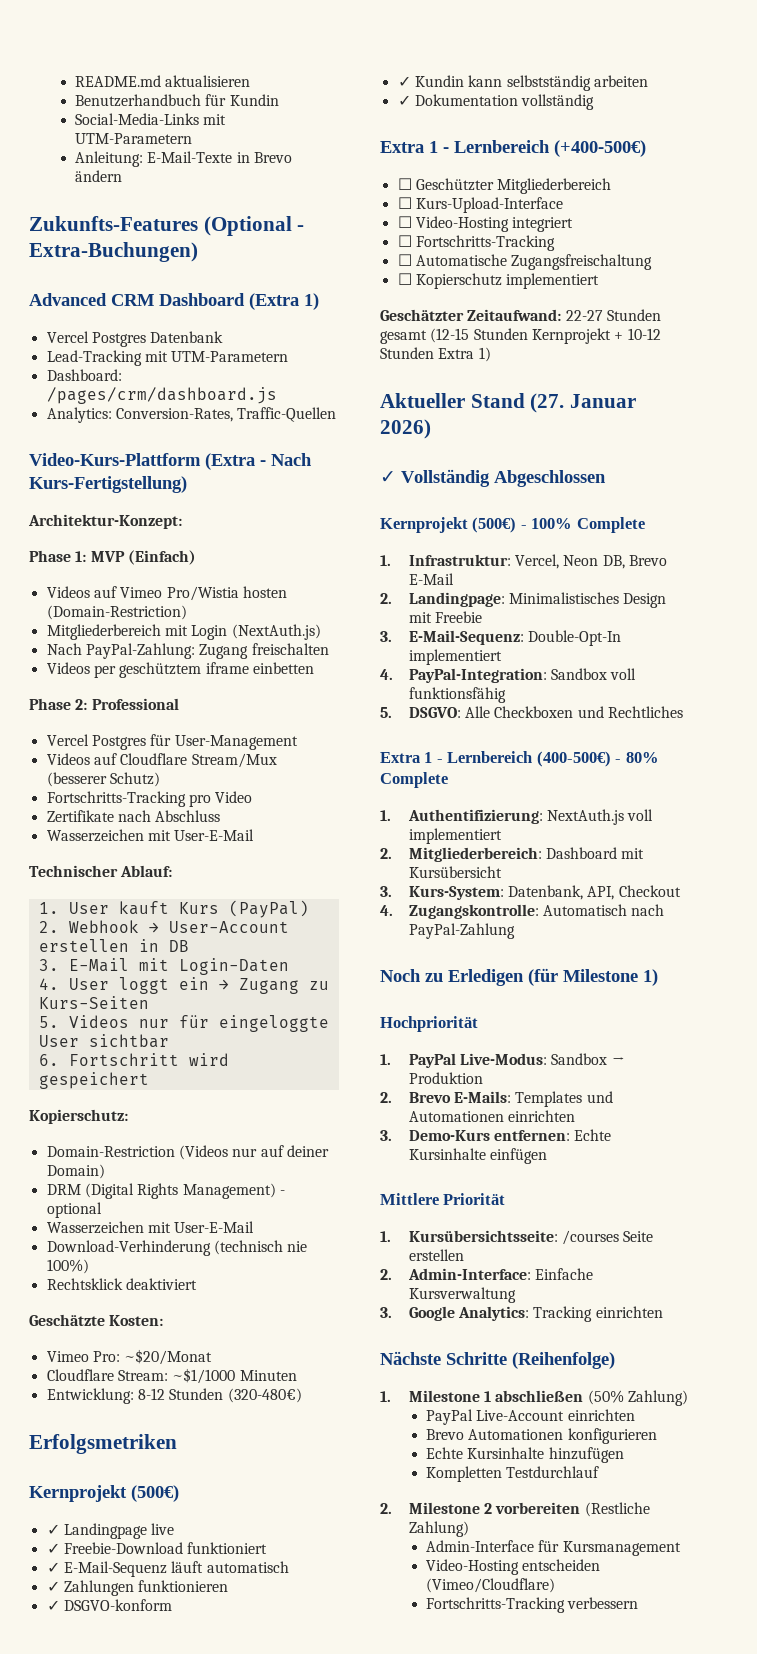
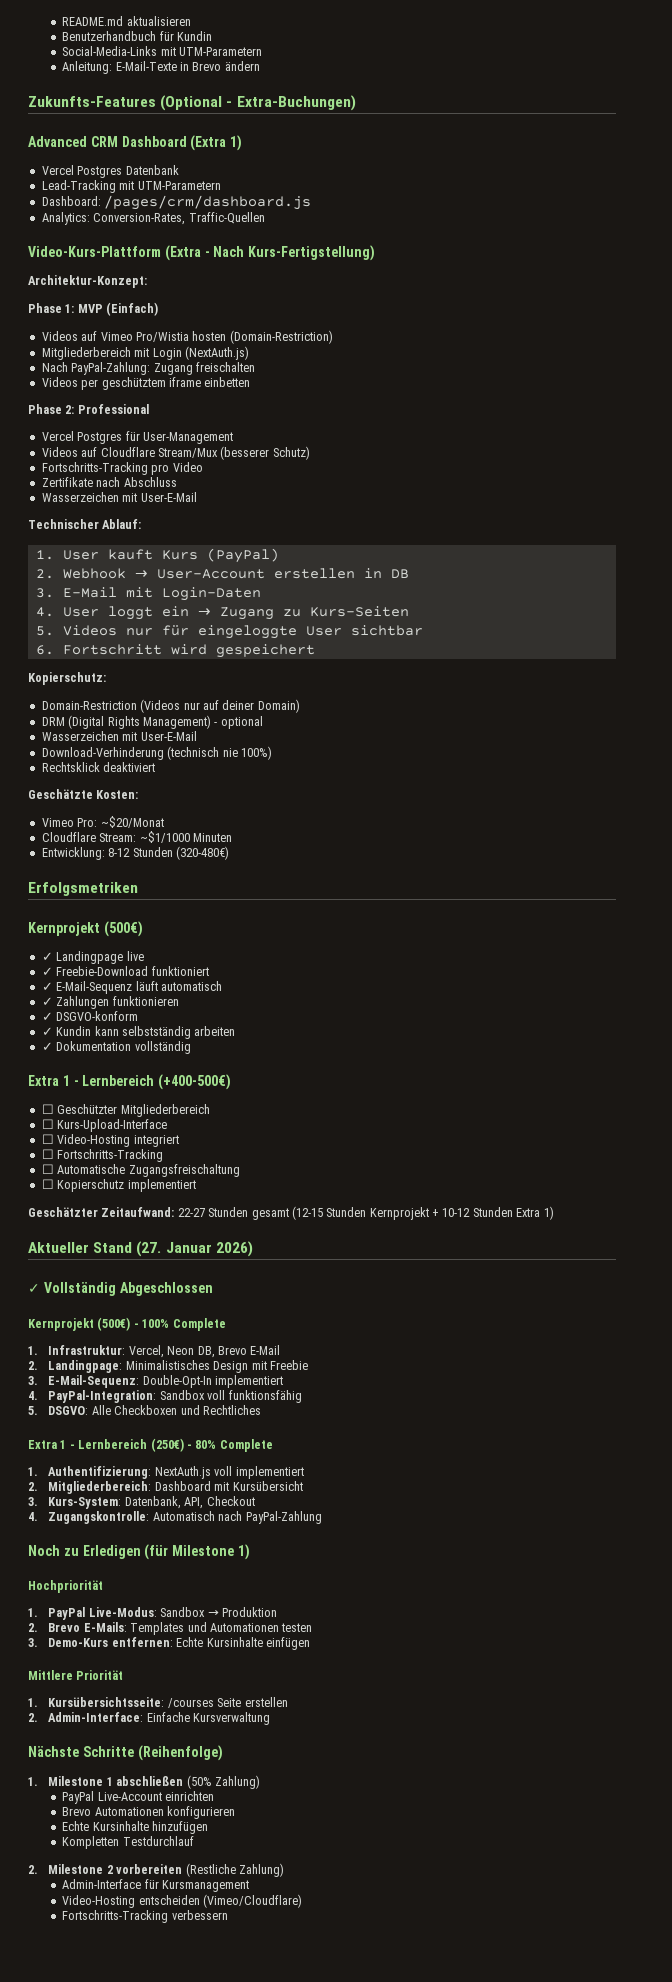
- Extra 1 - Lernbereich (400-500€) - 80% Complete
+ Extra 1 - Lernbereich (250€) - 80% Complete
- 2. Brevo E-Mails: Templates und Automationen einrichten
+ 2. Brevo E-Mails: Templates und Automationen testen
- 3. Google Analytics: Tracking einrichten

